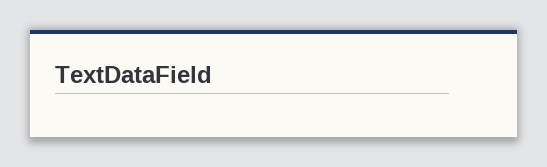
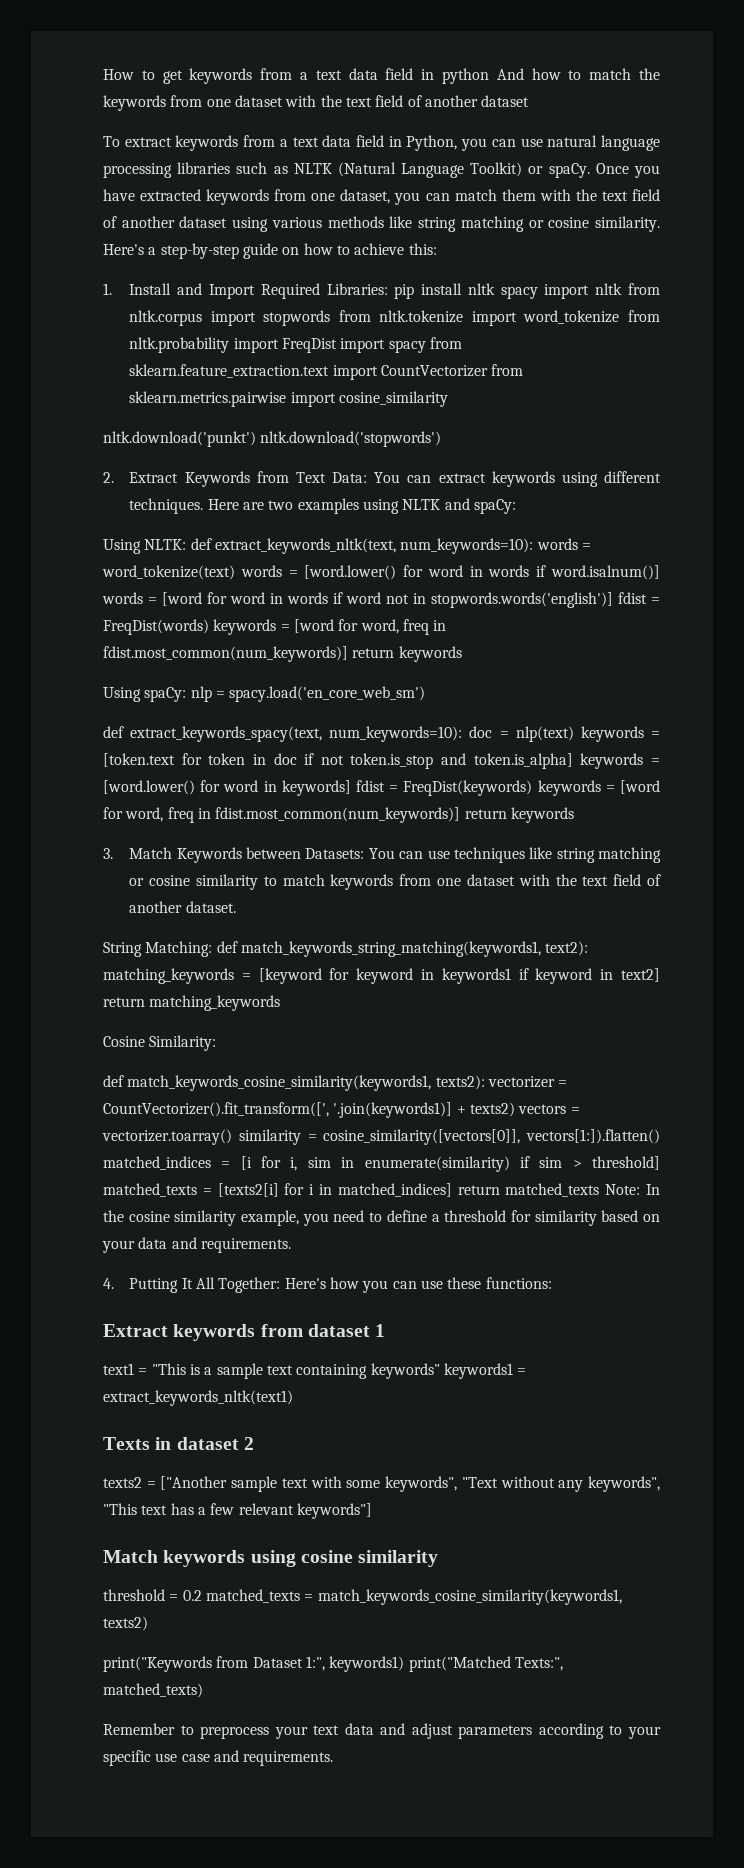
- TextDataField
+ How to get keywords from a text data field in python And how to match the keywords from one dataset with the text field of another dataset
+ To extract keywords from a text data field in Python, you can use natural language processing libraries such as NLTK (Natural Language Toolkit) or spaCy. Once you have extracted keywords from one dataset, you can match them with the text field of another dataset using various methods like string matching or cosine similarity. Here's a step-by-step guide on how to achieve this:
+ 1. Install and Import Required Libraries: pip install nltk spacy import nltk from nltk.corpus import stopwords from nltk.tokenize import word_tokenize from nltk.probability import FreqDist import spacy from sklearn.feature_extraction.text import CountVectorizer from sklearn.metrics.pairwise import cosine_similarity
+ nltk.download('punkt') nltk.download('stopwords')
+ 2. Extract Keywords from Text Data: You can extract keywords using different techniques. Here are two examples using NLTK and spaCy:
+ Using NLTK: def extract_keywords_nltk(text, num_keywords=10): words = word_tokenize(text) words = [word.lower() for word in words if word.isalnum()] words = [word for word in words if word not in stopwords.words('english')] fdist = FreqDist(words) keywords = [word for word, freq in fdist.most_common(num_keywords)] return keywords
+ Using spaCy: nlp = spacy.load('en_core_web_sm')
+ def extract_keywords_spacy(text, num_keywords=10): doc = nlp(text) keywords = [token.text for token in doc if not token.is_stop and token.is_alpha] keywords = [word.lower() for word in keywords] fdist = FreqDist(keywords) keywords = [word for word, freq in fdist.most_common(num_keywords)] return keywords
+ 3. Match Keywords between Datasets: You can use techniques like string matching or cosine similarity to match keywords from one dataset with the text field of another dataset.
+ String Matching: def match_keywords_string_matching(keywords1, text2): matching_keywords = [keyword for keyword in keywords1 if keyword in text2] return matching_keywords
+ Cosine Similarity:
+ def match_keywords_cosine_similarity(keywords1, texts2): vectorizer = CountVectorizer().fit_transform([', '.join(keywords1)] + texts2) vectors = vectorizer.toarray() similarity = cosine_similarity([vectors[0]], vectors[1:]).flatten() matched_indices = [i for i, sim in enumerate(similarity) if sim > threshold] matched_texts = [texts2[i] for i in matched_indices] return matched_texts Note: In the cosine similarity example, you need to define a threshold for similarity based on your data and requirements.
+ 4. Putting It All Together: Here's how you can use these functions:
+ Extract keywords from dataset 1
+ text1 = "This is a sample text containing keywords" keywords1 = extract_keywords_nltk(text1)
+ Texts in dataset 2
+ texts2 = ["Another sample text with some keywords", "Text without any keywords", "This text has a few relevant keywords"]
+ Match keywords using cosine similarity
+ threshold = 0.2 matched_texts = match_keywords_cosine_similarity(keywords1, texts2)
+ print("Keywords from Dataset 1:", keywords1) print("Matched Texts:", matched_texts)
+ Remember to preprocess your text data and adjust parameters according to your specific use case and requirements.

